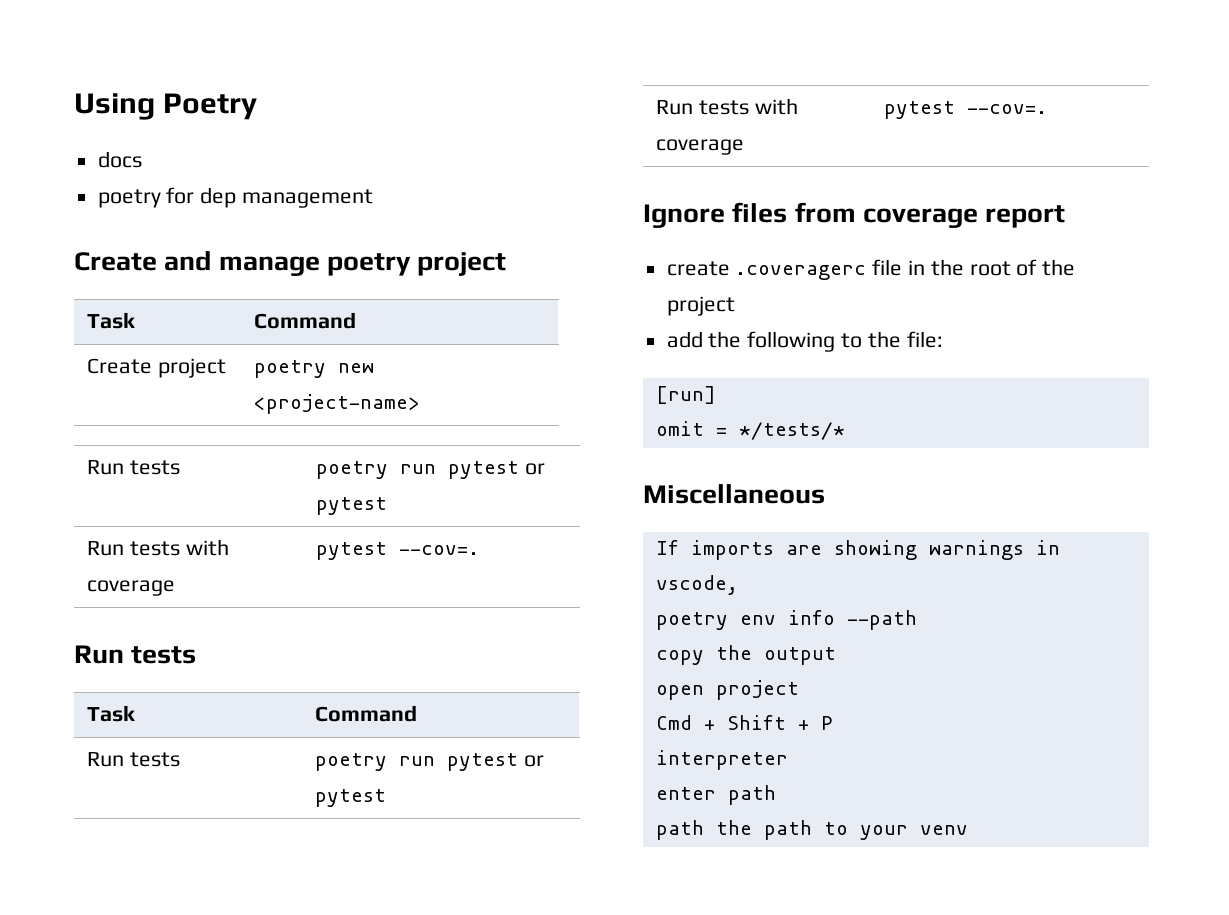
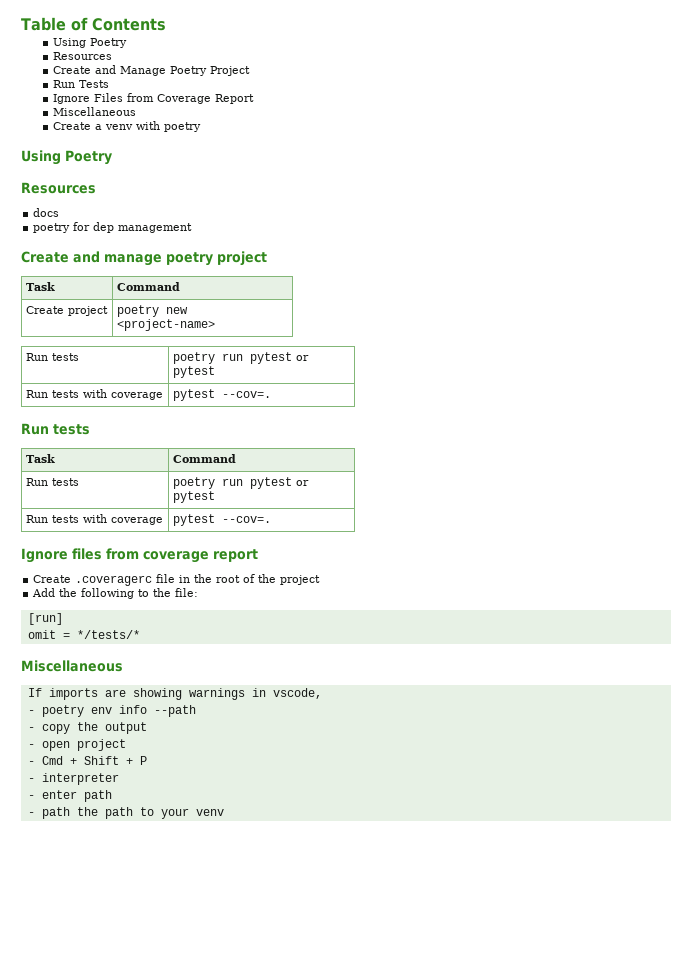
+ Table of Contents
  Using Poetry
+ Resources
+ Create and Manage Poetry Project
+ Run Tests
+ Ignore Files from Coverage Report
+ Miscellaneous
+ Create a venv with poetry
+ Using Poetry
+ Resources
- create .coveragerc file in the root of the project
+ Create .coveragerc file in the root of the project
- add the following to the file:
+ Add the following to the file:
- poetry env info --path
+ - poetry env info --path
- copy the output
+ - copy the output
- open project
+ - open project
- Cmd + Shift + P
+ - Cmd + Shift + P
- interpreter
+ - interpreter
- enter path
+ - enter path
- path the path to your venv
+ - path the path to your venv

